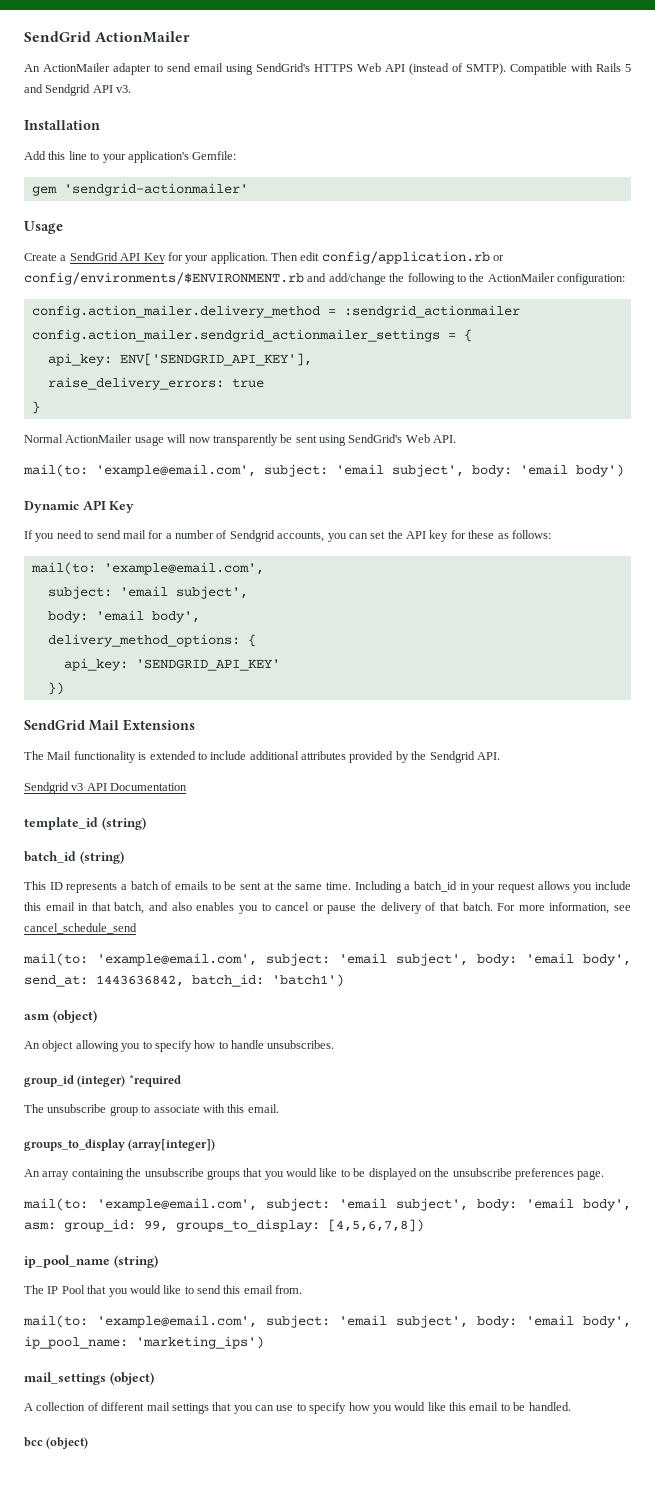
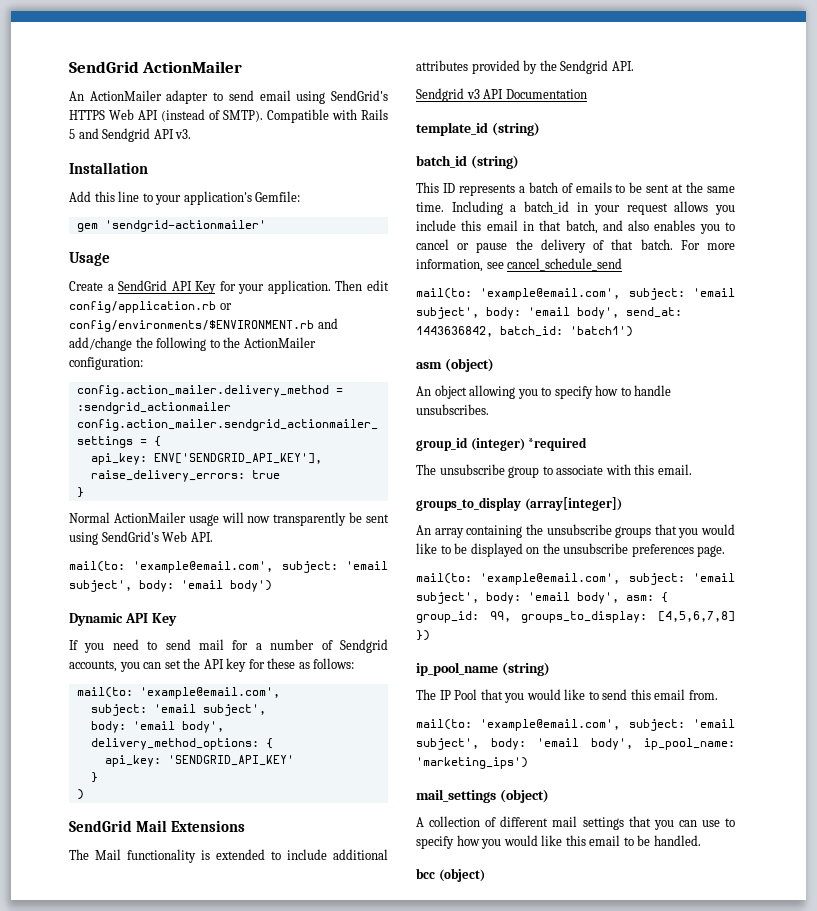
  api_key: 'SENDGRID_API_KEY'
- })
+ }
+ )
- mail(to: 'example@email.com', subject: 'email subject', body: 'email body', asm: group_id: 99, groups_to_display: [4,5,6,7,8])
+ mail(to: 'example@email.com', subject: 'email subject', body: 'email body', asm: { group_id: 99, groups_to_display: [4,5,6,7,8] })

